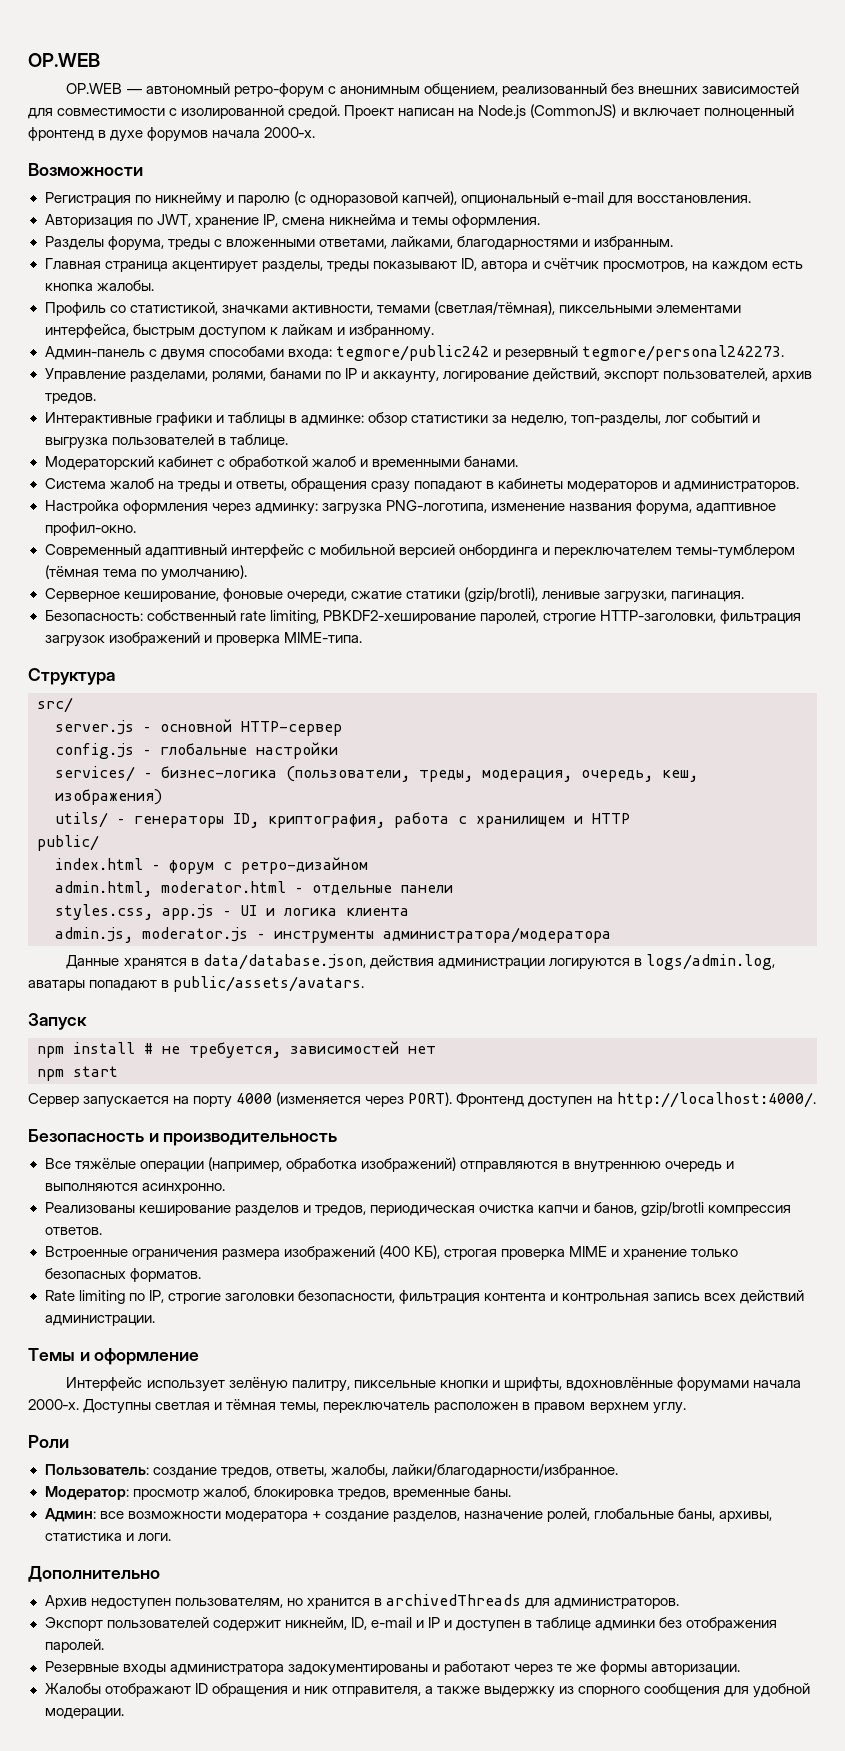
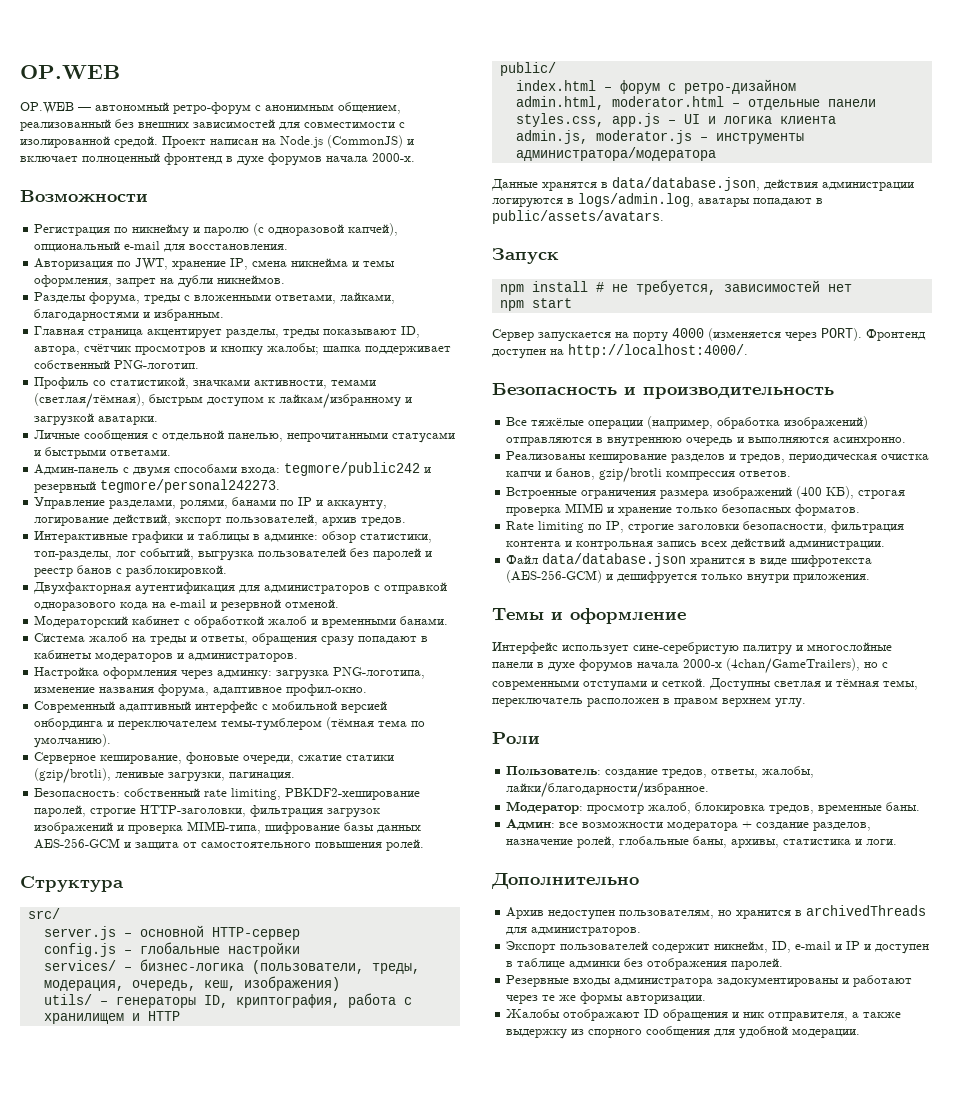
- Авторизация по JWT, хранение IP, смена никнейма и темы оформления.
+ Авторизация по JWT, хранение IP, смена никнейма и темы оформления, запрет на дубли никнеймов.
- Главная страница акцентирует разделы, треды показывают ID, автора и счётчик просмотров, на каждом есть кнопка жалобы.
+ Главная страница акцентирует разделы, треды показывают ID, автора, счётчик просмотров и кнопку жалобы; шапка поддерживает собственный PNG-логотип.
- Профиль со статистикой, значками активности, темами (светлая/тёмная), пиксельными элементами интерфейса, быстрым доступом к лайкам и избранному.
+ Профиль со статистикой, значками активности, темами (светлая/тёмная), быстрым доступом к лайкам/избранному и загрузкой аватарки.
+ Личные сообщения с отдельной панелью, непрочитанными статусами и быстрыми ответами.
- Интерактивные графики и таблицы в админке: обзор статистики за неделю, топ-разделы, лог событий и выгрузка пользователей в таблице.
+ Интерактивные графики и таблицы в админке: обзор статистики, топ-разделы, лог событий, выгрузка пользователей без паролей и реестр банов с разблокировкой.
+ Двухфакторная аутентификация для администраторов с отправкой одноразового кода на e-mail и резервной отменой.
- Безопасность: собственный rate limiting, PBKDF2-хеширование паролей, строгие HTTP-заголовки, фильтрация загрузок изображений и проверка MIME-типа.
+ Безопасность: собственный rate limiting, PBKDF2-хеширование паролей, строгие HTTP-заголовки, фильтрация загрузок изображений и проверка MIME-типа, шифрование базы данных AES-256-GCM и защита от самостоятельного повышения ролей.
+ Файл data/database.json хранится в виде шифротекста (AES-256-GCM) и дешифруется только внутри приложения.
- Интерфейс использует зелёную палитру, пиксельные кнопки и шрифты, вдохновлённые форумами начала 2000‑х.
+ Интерфейс использует сине‑серебристую палитру и многослойные панели в духе форумов начала 2000‑х (4chan/GameTrailers), но с современными отступами и сеткой.

